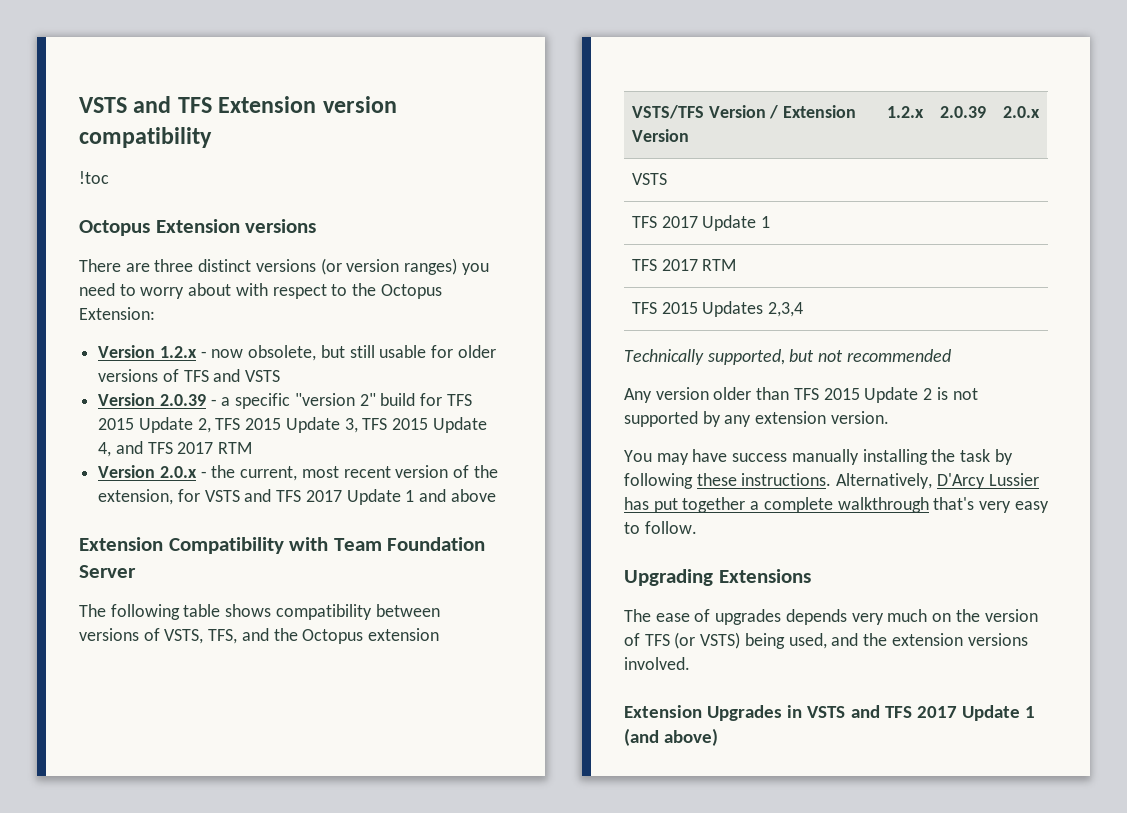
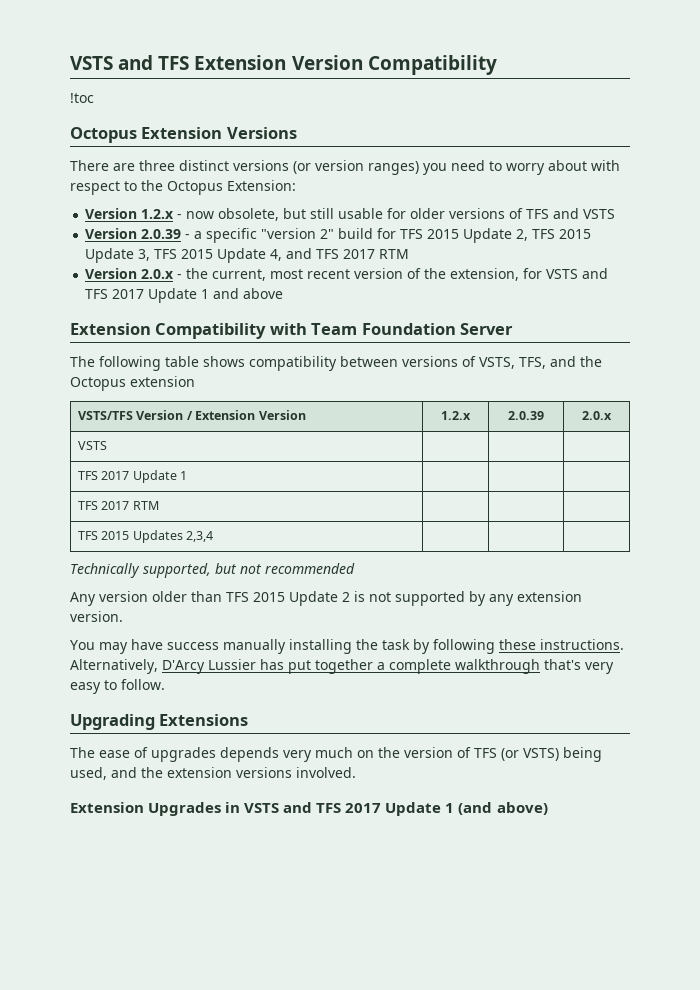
- VSTS and TFS Extension version compatibility
+ VSTS and TFS Extension Version Compatibility
- Octopus Extension versions
+ Octopus Extension Versions

